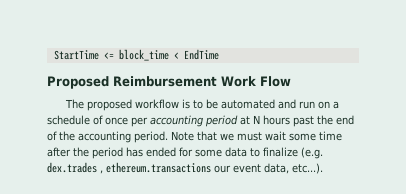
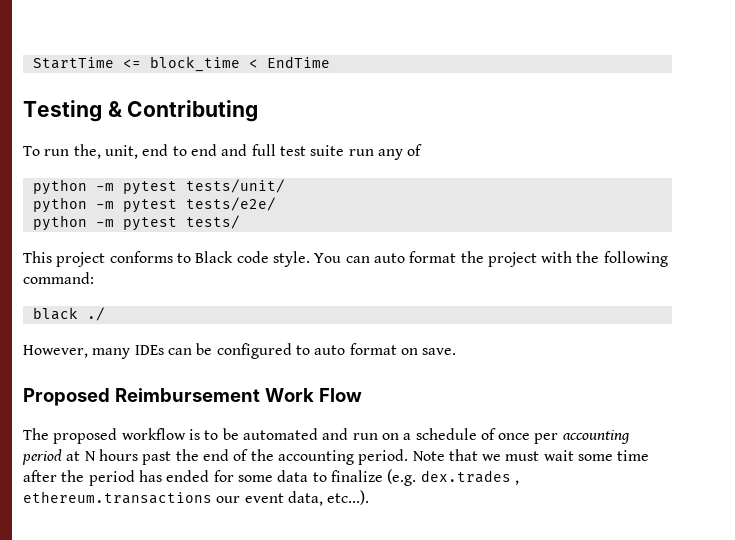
+ Testing & Contributing
+ To run the, unit, end to end and full test suite run any of
+ python -m pytest tests/unit/
+ python -m pytest tests/e2e/
+ python -m pytest tests/
+ This project conforms to Black code style. You can auto format the project with the following command:
+ black ./
+ However, many IDEs can be configured to auto format on save.

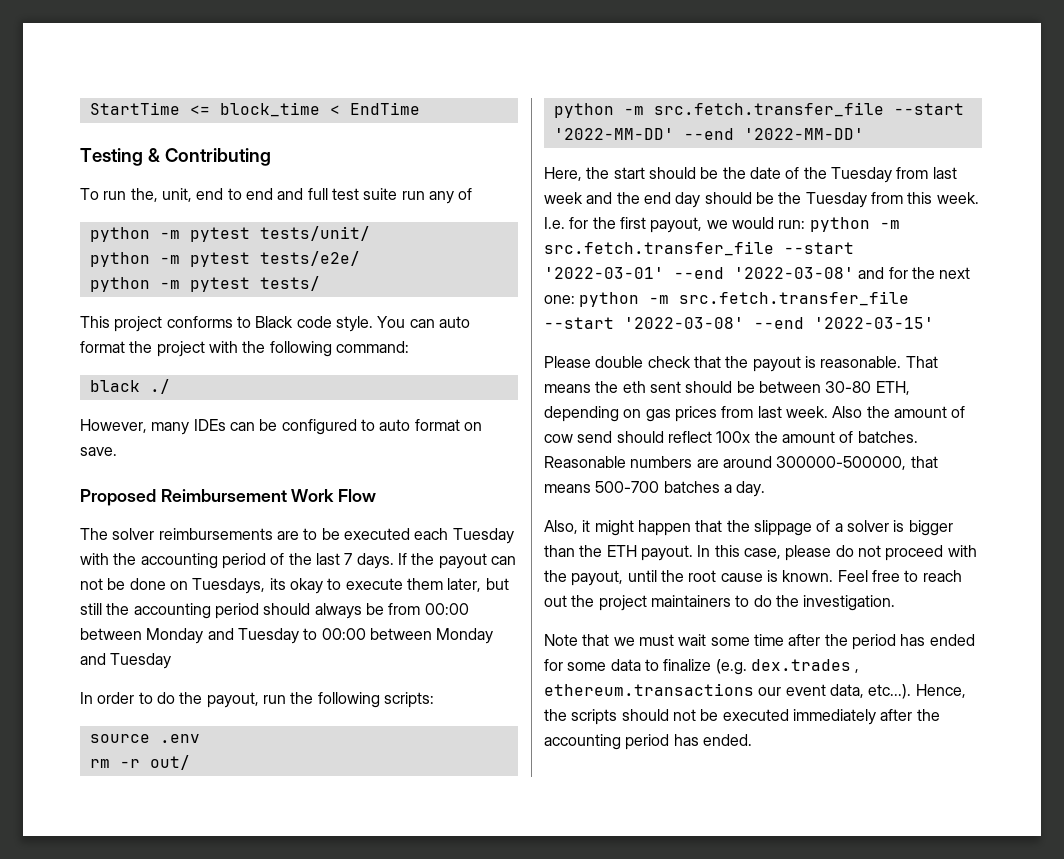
- The proposed workflow is to be automated and run on a schedule of once per accounting period at N hours past the end of the accounting period. Note that we must wait some time after the period has ended for some data to finalize (e.g. dex.trades , ethereum.transactions our event data, etc...).
+ The solver reimbursements are to be executed each Tuesday with the accounting period of the last 7 days. If the payout can not be done on Tuesdays, its okay to execute them later, but still the accounting period should always be from 00:00 between Monday and Tuesday to 00:00 between Monday and Tuesday
+ In order to do the payout, run the following scripts:
+ source .env
+ rm -r out/
+ python -m src.fetch.transfer_file --start '2022-MM-DD' --end '2022-MM-DD'
+ Here, the start should be the date of the Tuesday from last week and the end day should be the Tuesday from this week. I.e. for the first payout, we would run: python -m src.fetch.transfer_file --start '2022-03-01' --end '2022-03-08' and for the next one: python -m src.fetch.transfer_file --start '2022-03-08' --end '2022-03-15'
+ Please double check that the payout is reasonable. That means the eth sent should be between 30-80 ETH, depending on gas prices from last week. Also the amount of cow send should reflect 100x the amount of batches. Reasonable numbers are around 300000-500000, that means 500-700 batches a day.
+ Also, it might happen that the slippage of a solver is bigger than the ETH payout. In this case, please do not proceed with the payout, until the root cause is known. Feel free to reach out the project maintainers to do the investigation.
+ Note that we must wait some time after the period has ended for some data to finalize (e.g. dex.trades , ethereum.transactions our event data, etc...). Hence, the scripts should not be executed immediately after the accounting period has ended.

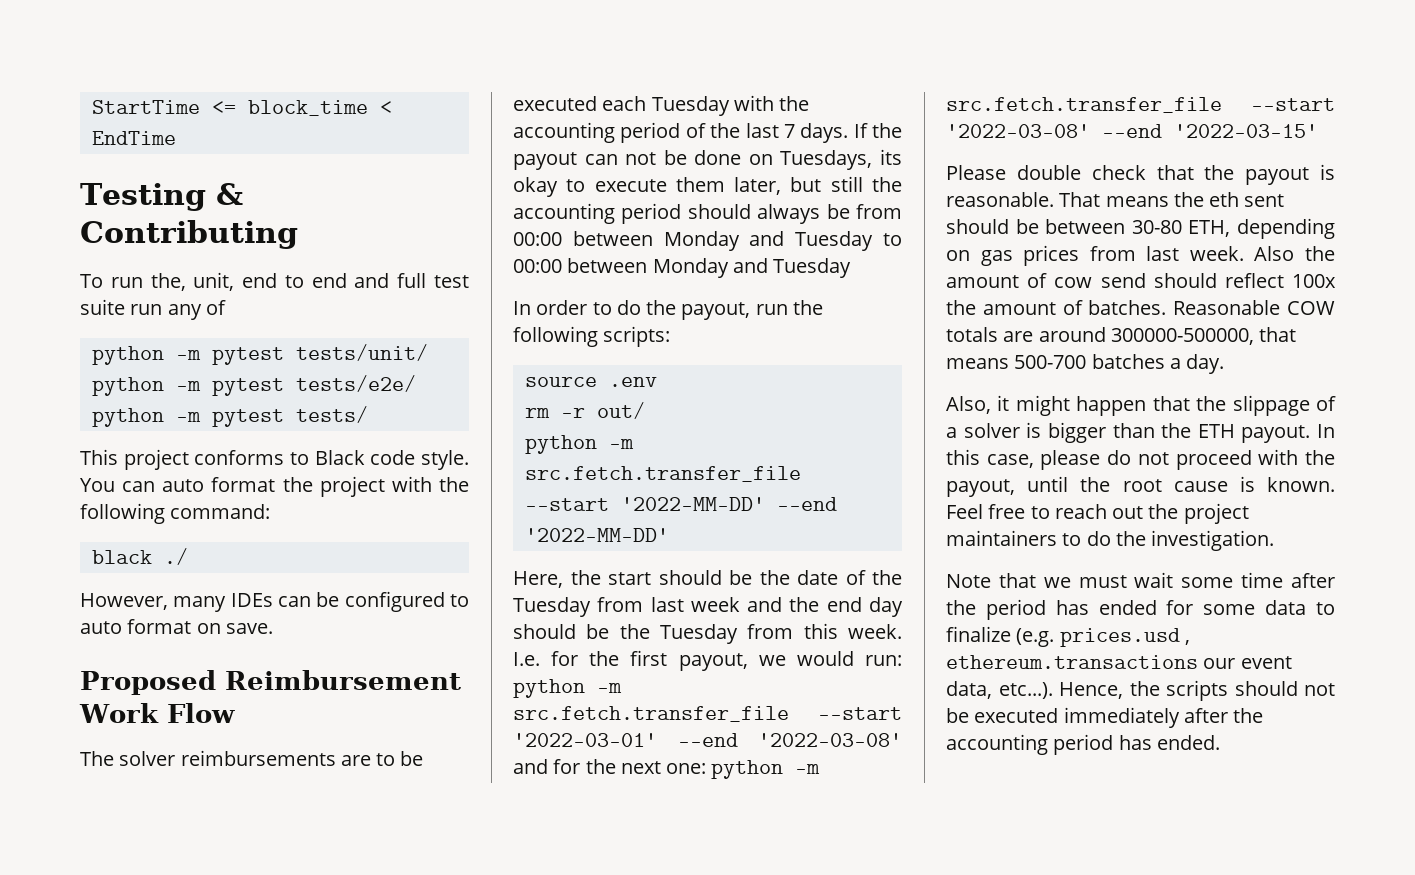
- Reasonable numbers are around 300000-500000, that means 500-700 batches a day.
+ Reasonable COW totals are around 300000-500000, that means 500-700 batches a day.
- Note that we must wait some time after the period has ended for some data to finalize (e.g. dex.trades , ethereum.transactions our event data, etc...). Hence, the scripts should not be executed immediately after the accounting period has ended.
+ Note that we must wait some time after the period has ended for some data to finalize (e.g. prices.usd , ethereum.transactions our event data, etc...). Hence, the scripts should not be executed immediately after the accounting period has ended.

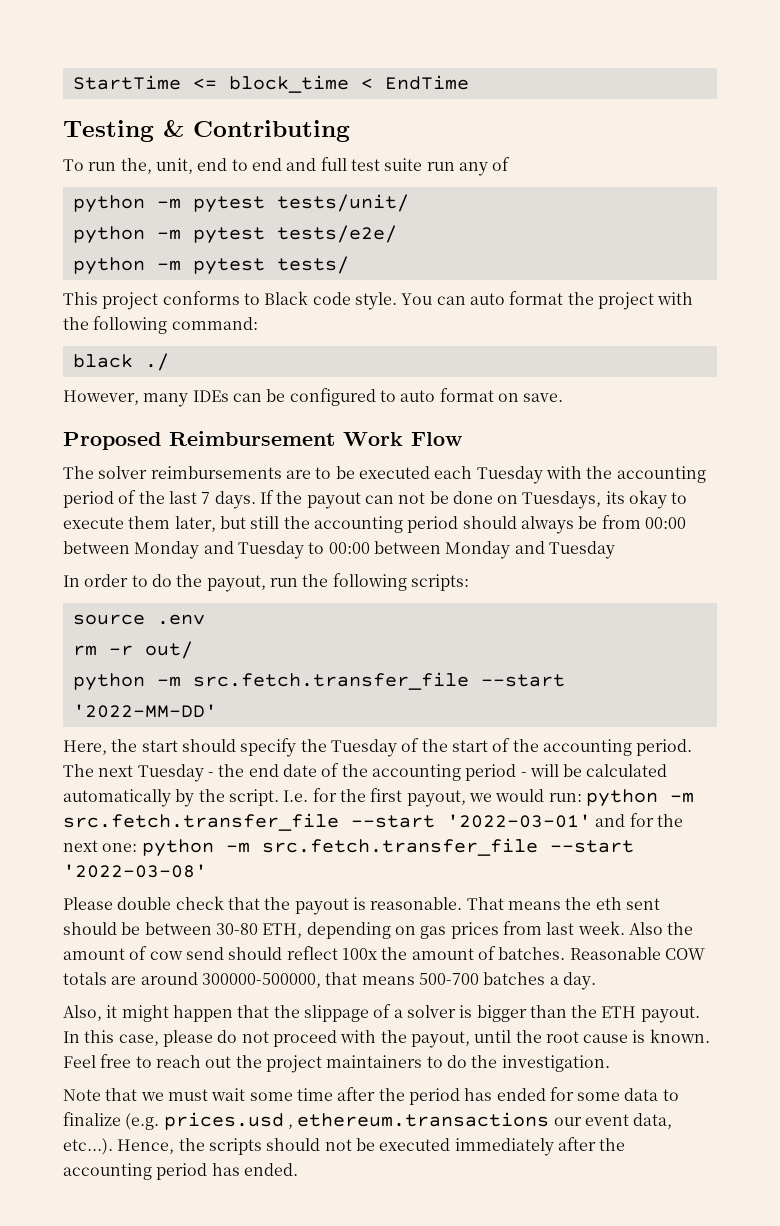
- python -m src.fetch.transfer_file --start '2022-MM-DD' --end '2022-MM-DD'
+ python -m src.fetch.transfer_file --start '2022-MM-DD'
- Here, the start should be the date of the Tuesday from last week and the end day should be the Tuesday from this week.
+ Here, the start should specify the Tuesday of the start of the accounting period. The next Tuesday - the end date of the accounting period - will be calculated automatically by the script.
- I.e. for the first payout, we would run: python -m src.fetch.transfer_file --start '2022-03-01' --end '2022-03-08' and for the next one: python -m src.fetch.transfer_file --start '2022-03-08' --end '2022-03-15'
+ I.e. for the first payout, we would run: python -m src.fetch.transfer_file --start '2022-03-01' and for the next one: python -m src.fetch.transfer_file --start '2022-03-08'

